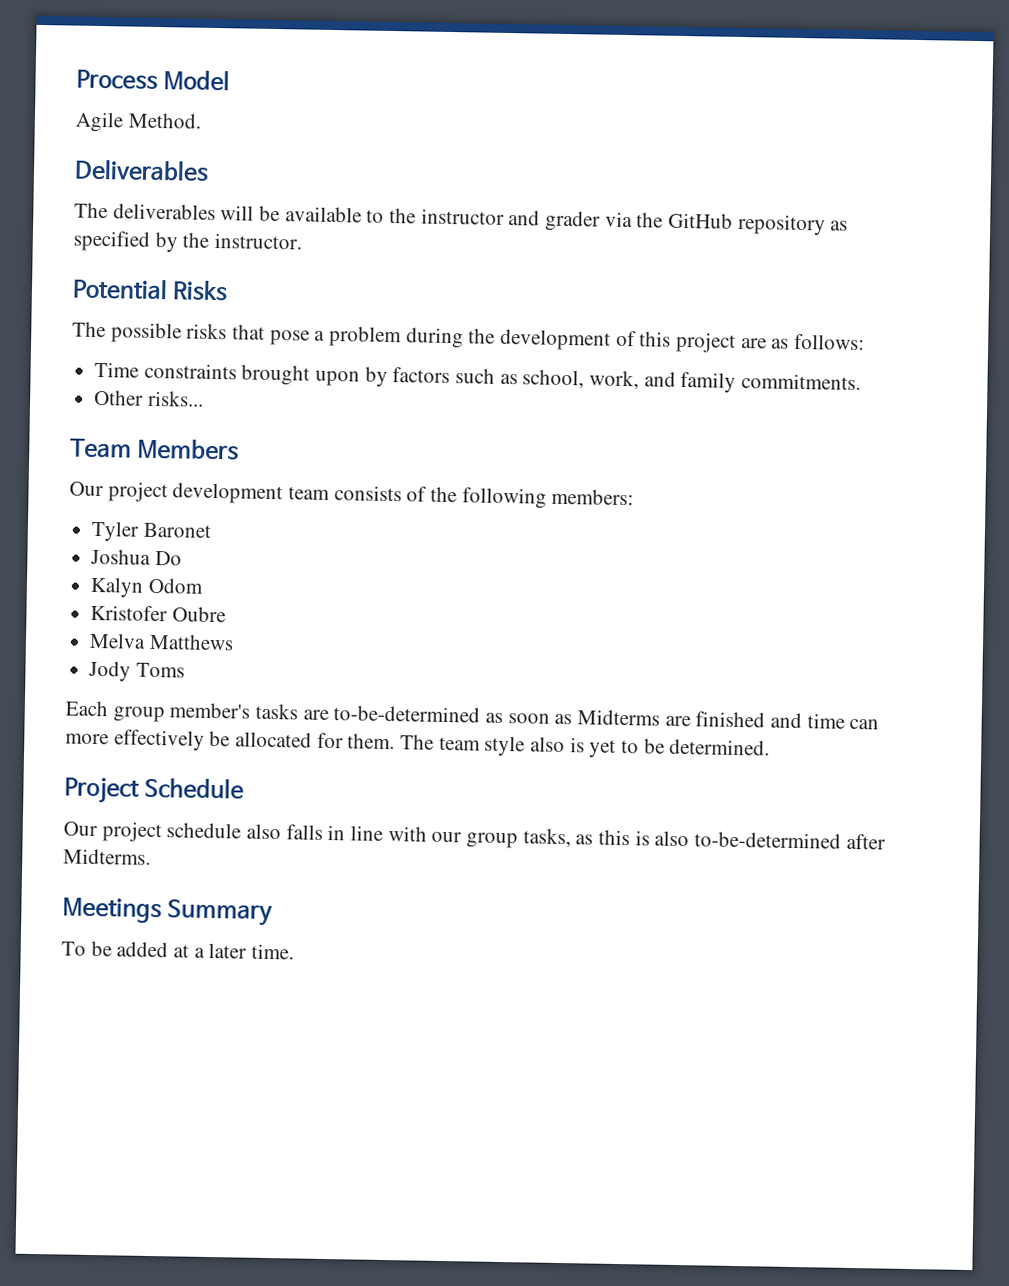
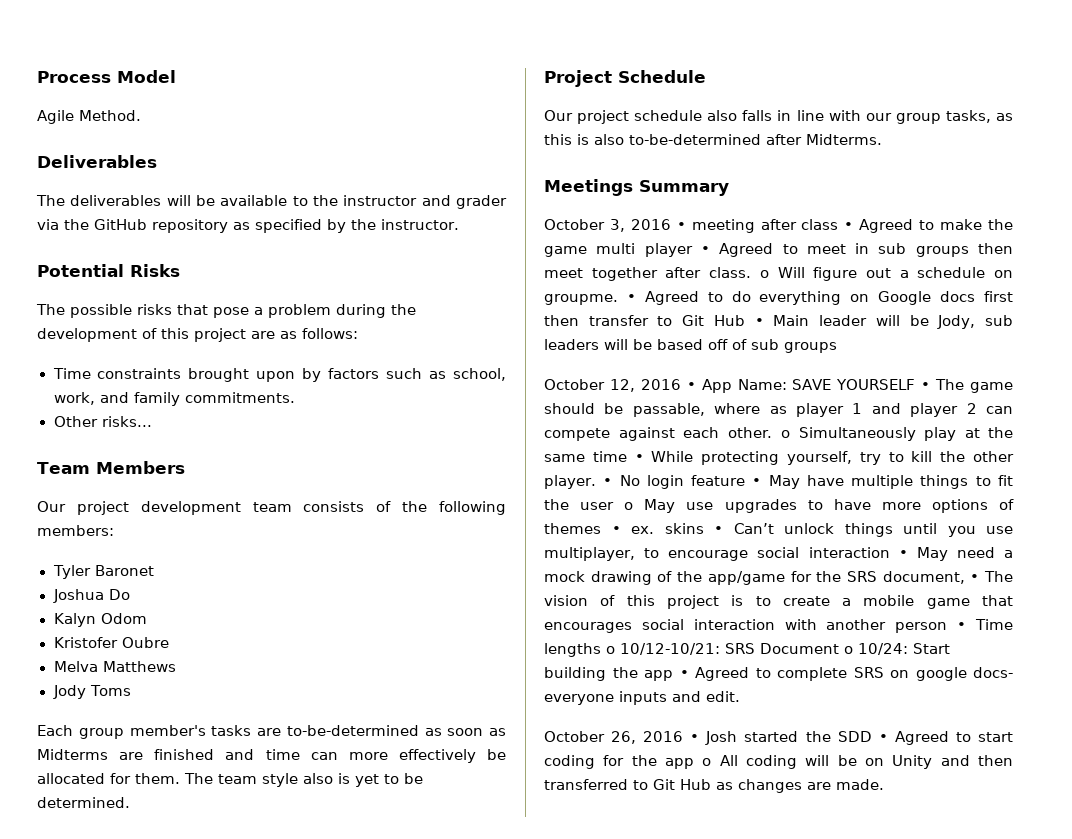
- To be added at a later time.
+ October 3, 2016 • meeting after class • Agreed to make the game multi player • Agreed to meet in sub groups then meet together after class. o Will figure out a schedule on groupme. • Agreed to do everything on Google docs first then transfer to Git Hub • Main leader will be Jody, sub leaders will be based off of sub groups
+ October 12, 2016 • App Name: SAVE YOURSELF • The game should be passable, where as player 1 and player 2 can compete against each other. o Simultaneously play at the same time • While protecting yourself, try to kill the other player. • No login feature • May have multiple things to fit the user o May use upgrades to have more options of themes • ex. skins • Can’t unlock things until you use multiplayer, to encourage social interaction • May need a mock drawing of the app/game for the SRS document, • The vision of this project is to create a mobile game that encourages social interaction with another person • Time lengths o 10/12-10/21: SRS Document o 10/24: Start building the app • Agreed to complete SRS on google docs- everyone inputs and edit.
+ October 26, 2016 • Josh started the SDD • Agreed to start coding for the app o All coding will be on Unity and then transferred to Git Hub as changes are made.

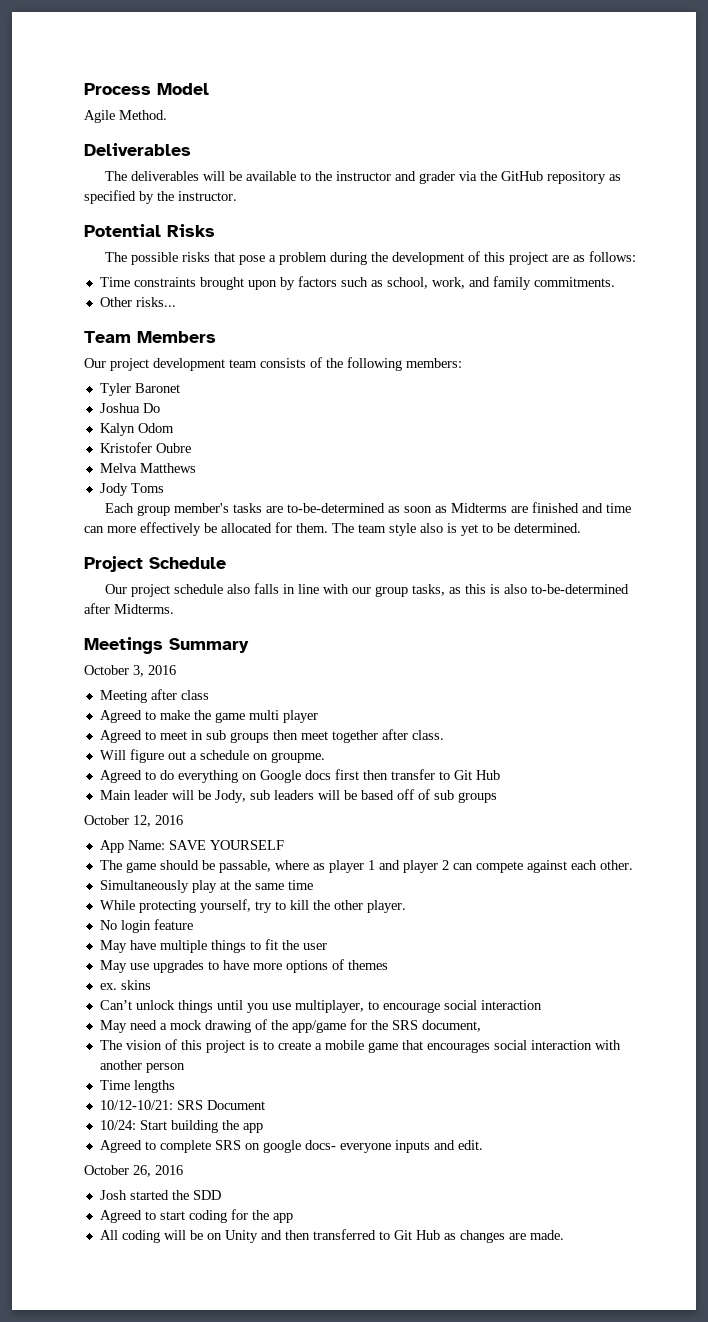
- October 3, 2016 • meeting after class • Agreed to make the game multi player • Agreed to meet in sub groups then meet together after class. o Will figure out a schedule on groupme. • Agreed to do everything on Google docs first then transfer to Git Hub • Main leader will be Jody, sub leaders will be based off of sub groups
+ October 3, 2016
+ Meeting after class
+ Agreed to make the game multi player
+ Agreed to meet in sub groups then meet together after class.
+ Will figure out a schedule on groupme.
+ Agreed to do everything on Google docs first then transfer to Git Hub
+ Main leader will be Jody, sub leaders will be based off of sub groups
- October 12, 2016 • App Name:
+ October 12, 2016
+ App Name:
- SAVE YOURSELF • The game should be passable, where as player 1 and player 2 can compete against each other. o Simultaneously play at the same time • While protecting yourself, try to kill the other player. • No login feature • May have multiple things to fit the user o May use upgrades to have more options of themes • ex. skins • Can’t unlock things until you use multiplayer, to encourage social interaction • May need a mock drawing of the app/game for the SRS document, • The vision of this project is to create a mobile game that encourages social interaction with another person • Time lengths o 10/12-10/21:
+ SAVE YOURSELF
+ The game should be passable, where as player 1 and player 2 can compete against each other.
+ Simultaneously play at the same time
+ While protecting yourself, try to kill the other player.
+ No login feature
+ May have multiple things to fit the user
+ May use upgrades to have more options of themes
+ ex. skins
+ Can’t unlock things until you use multiplayer, to encourage social interaction
+ May need a mock drawing of the app/game for the SRS document,
+ The vision of this project is to create a mobile game that encourages social interaction with another person
+ Time lengths
+ 10/12-10/21:
- SRS Document o 10/24:
+ SRS Document
+ 10/24:
- Start building the app • Agreed to complete SRS on google docs- everyone inputs and edit.
+ Start building the app
+ Agreed to complete SRS on google docs- everyone inputs and edit.
- October 26, 2016 • Josh started the SDD • Agreed to start coding for the app o All coding will be on Unity and then transferred to Git Hub as changes are made.
+ October 26, 2016
+ Josh started the SDD
+ Agreed to start coding for the app
+ All coding will be on Unity and then transferred to Git Hub as changes are made.

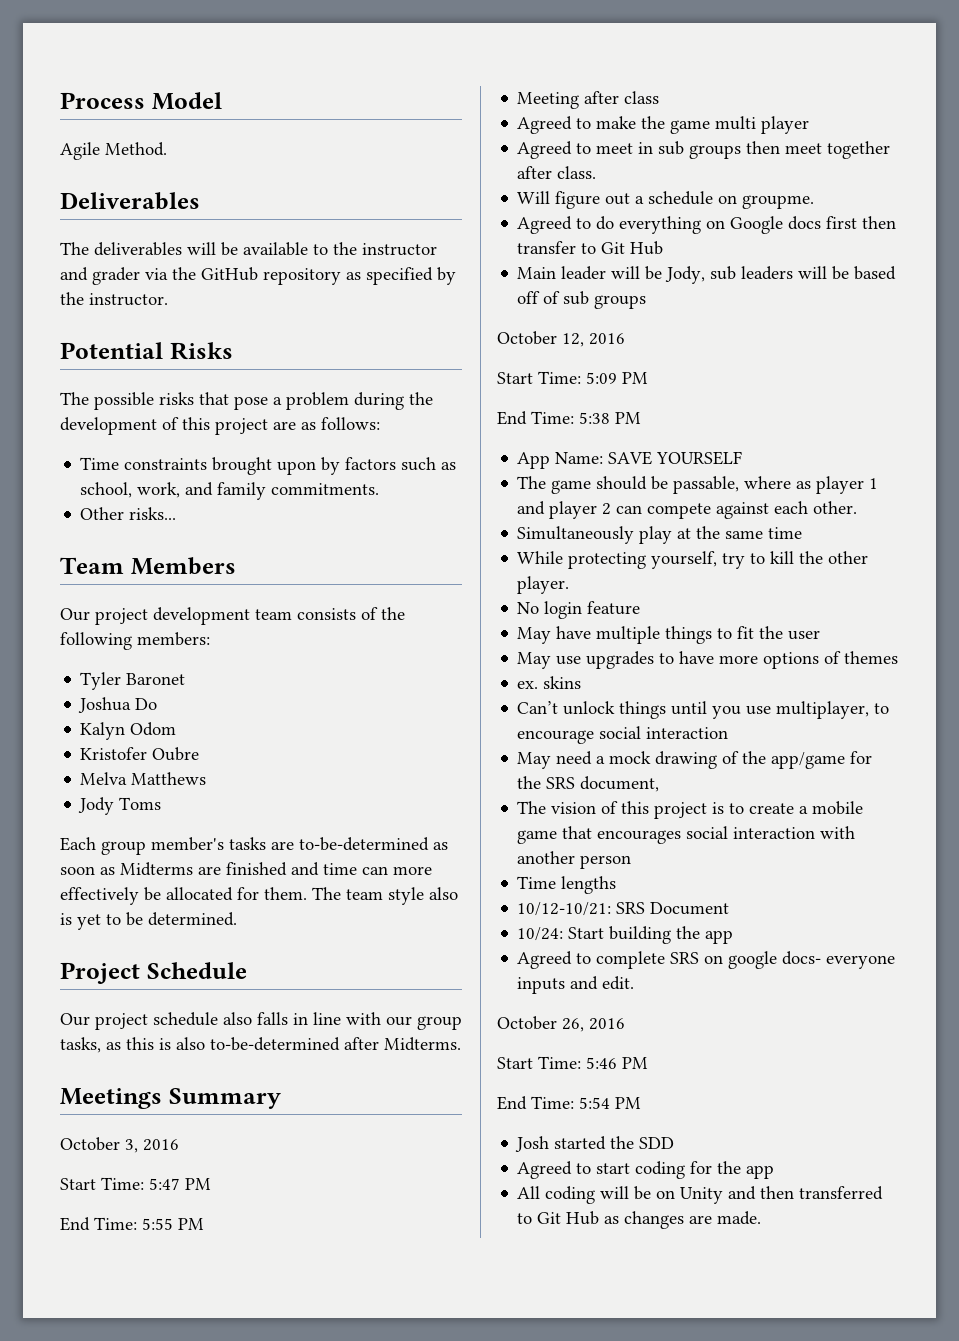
+ Start Time: 5:47 PM
+ End Time: 5:55 PM
+ Start Time: 5:09 PM
+ End Time: 5:38 PM
+ Start Time: 5:46 PM
+ End Time: 5:54 PM

